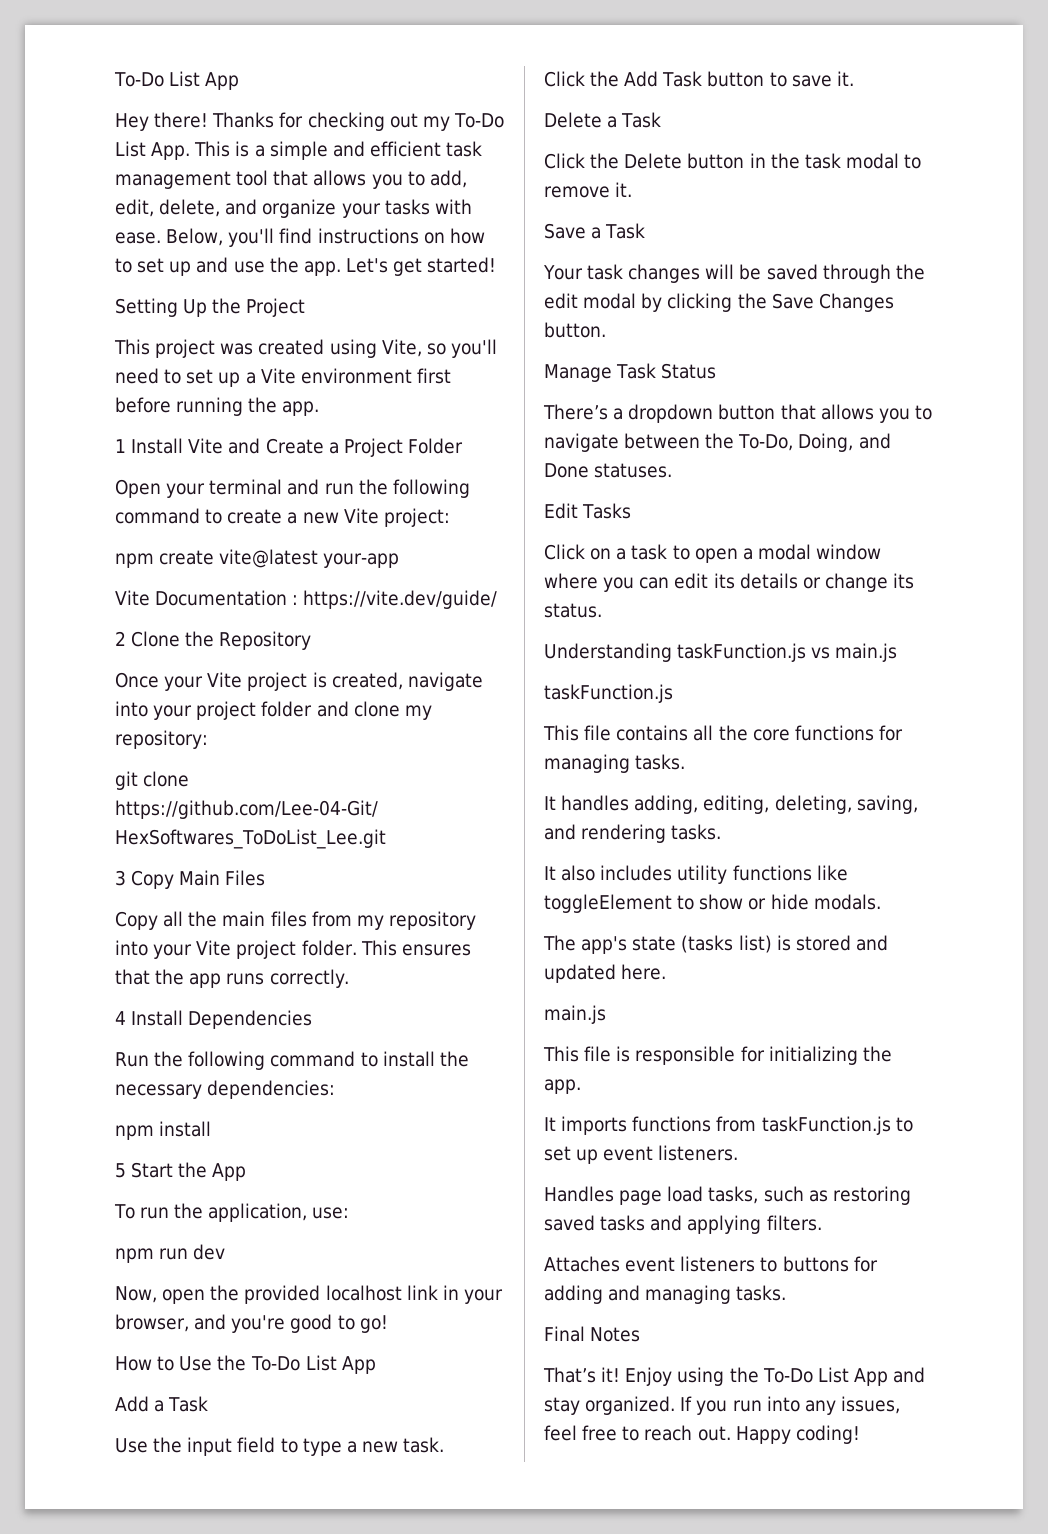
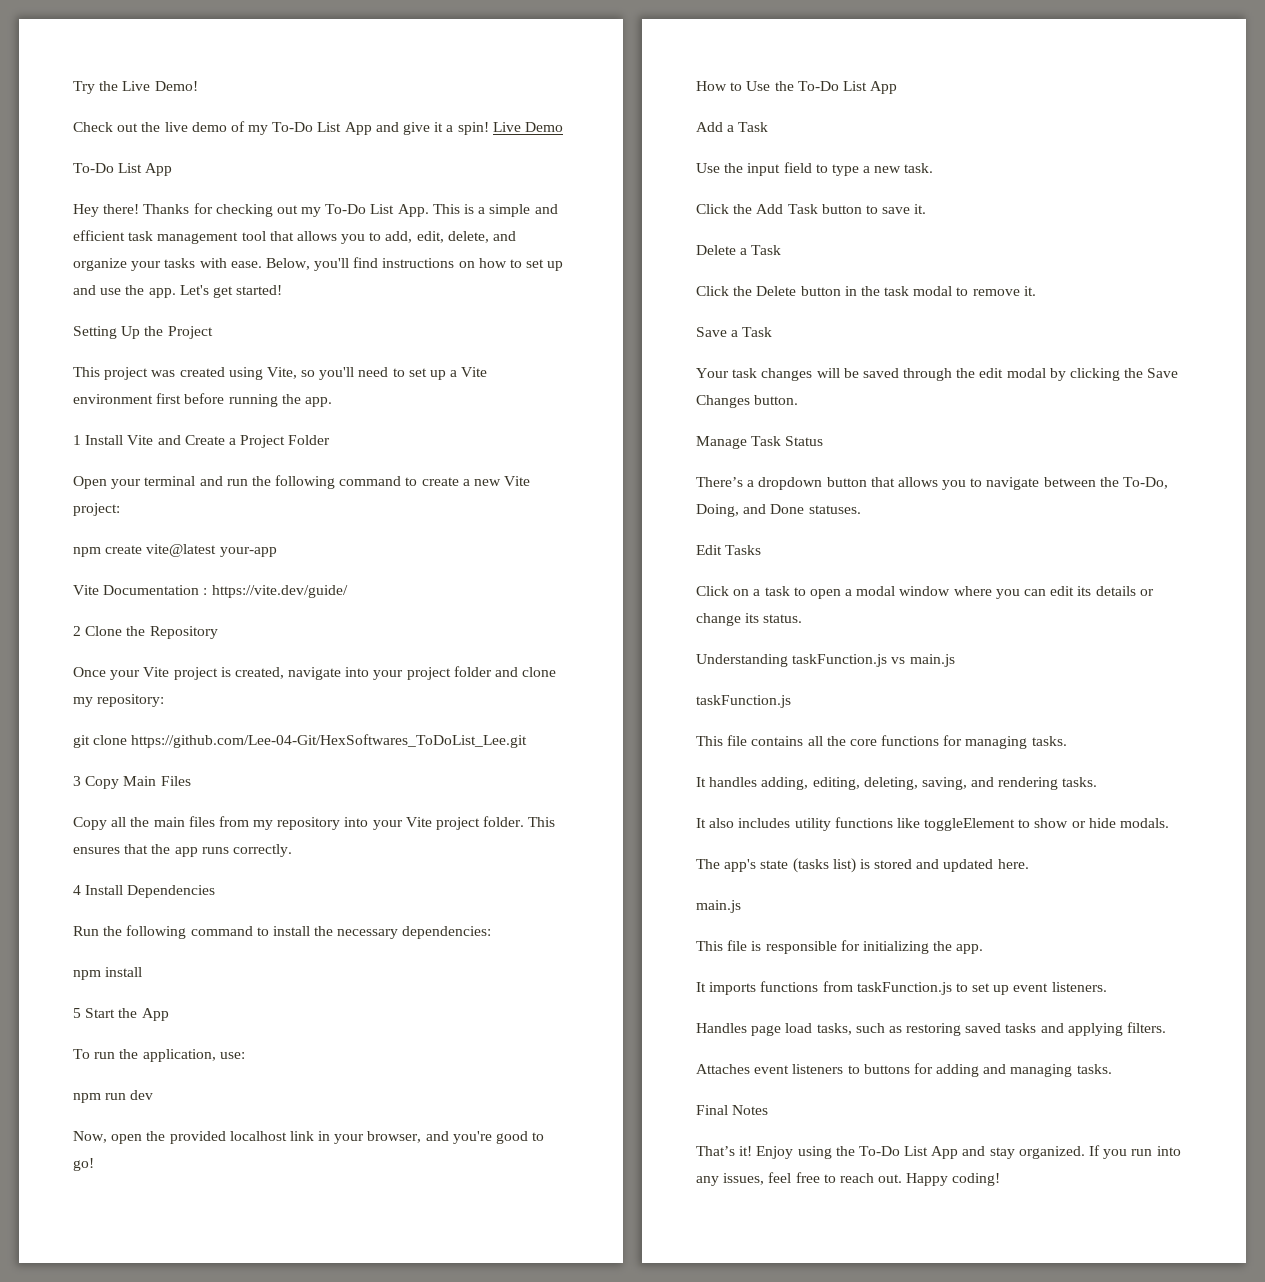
+ Try the Live Demo!
+ Check out the live demo of my To-Do List App and give it a spin! Live Demo

